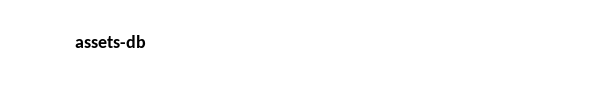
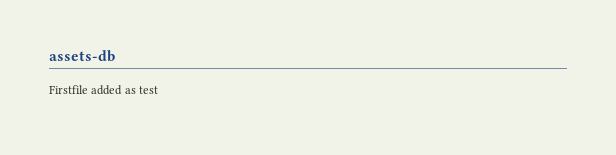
+ Firstfile added as test

